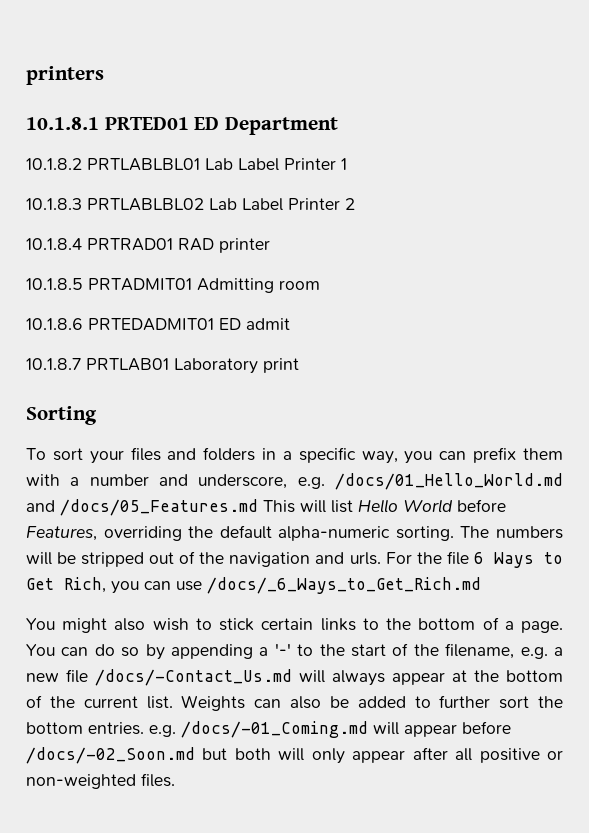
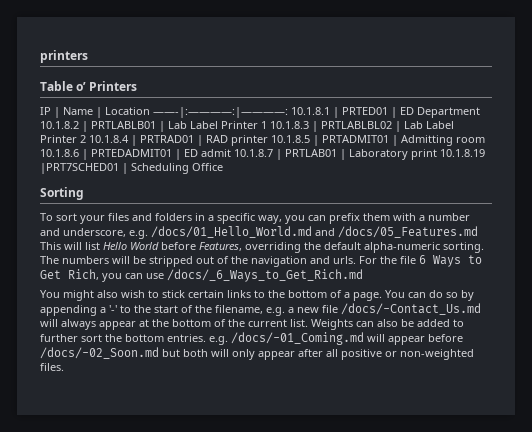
- 10.1.8.1 PRTED01 ED Department
- 10.1.8.2 PRTLABLBL01 Lab Label Printer 1
- 10.1.8.3 PRTLABLBL02 Lab Label Printer 2
- 10.1.8.4 PRTRAD01 RAD printer
- 10.1.8.5 PRTADMIT01 Admitting room
- 10.1.8.6 PRTEDADMIT01 ED admit
- 10.1.8.7 PRTLAB01 Laboratory print
+ Table o’ Printers
+ IP | Name | Location ——-|:————:|————: 10.1.8.1 | PRTED01 | ED Department 10.1.8.2 | PRTLABLB01 | Lab Label Printer 1 10.1.8.3 | PRTLABLBL02 | Lab Label Printer 2 10.1.8.4 | PRTRAD01 | RAD printer 10.1.8.5 | PRTADMIT01 | Admitting room 10.1.8.6 | PRTEDADMIT01 | ED admit 10.1.8.7 | PRTLAB01 | Laboratory print 10.1.8.19 |PRT7SCHED01 | Scheduling Office

